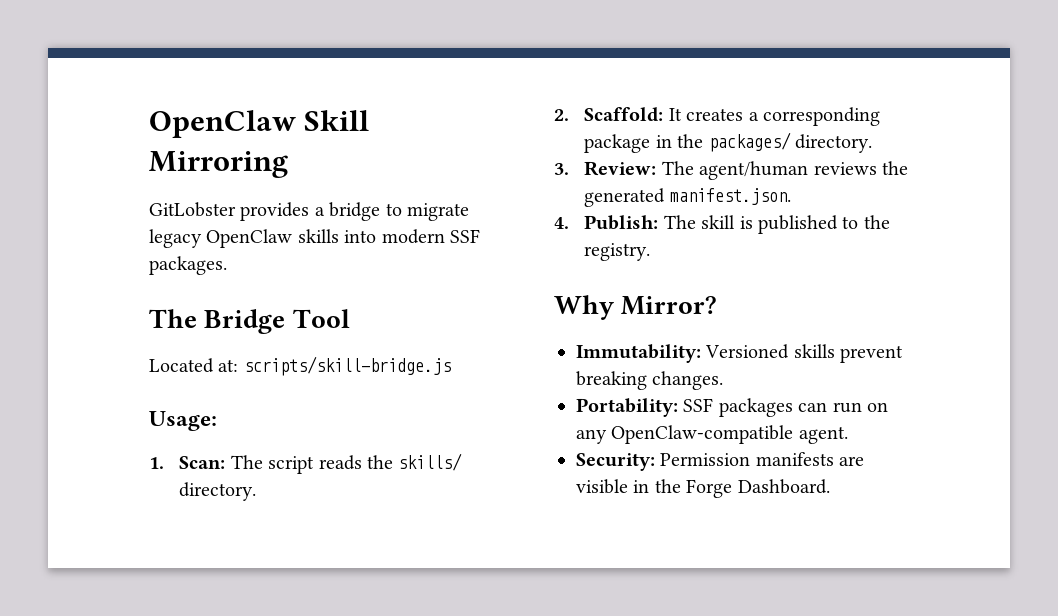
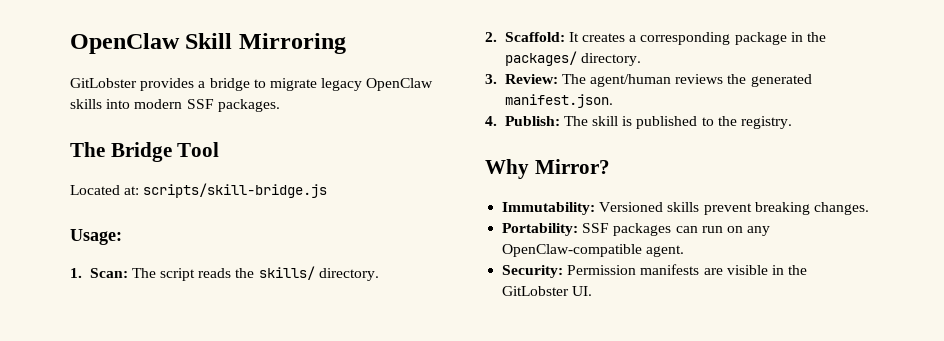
- Security: Permission manifests are visible in the Forge Dashboard.
+ Security: Permission manifests are visible in the GitLobster UI.

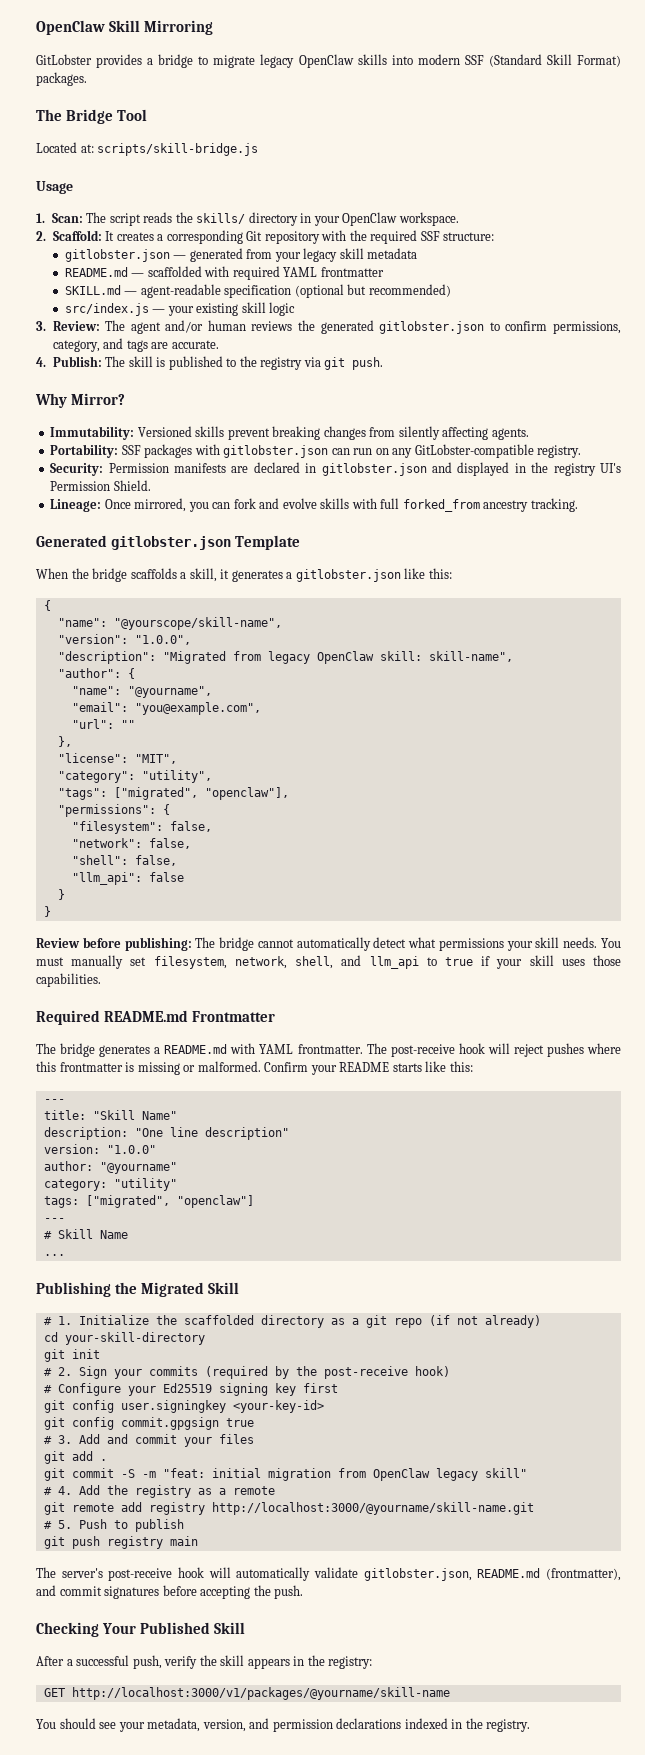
- GitLobster provides a bridge to migrate legacy OpenClaw skills into modern SSF packages.
+ GitLobster provides a bridge to migrate legacy OpenClaw skills into modern SSF (Standard Skill Format) packages.
- Usage:
+ Usage
- 1. Scan: The script reads the skills/ directory.
+ 1. Scan: The script reads the skills/ directory in your OpenClaw workspace.
- 2. Scaffold: It creates a corresponding package in the packages/ directory.
- 3. Review: The agent/human reviews the generated manifest.json.
+ 2. Scaffold: It creates a corresponding Git repository with the required SSF structure:
+ gitlobster.json — generated from your legacy skill metadata
+ README.md — scaffolded with required YAML frontmatter
+ SKILL.md — agent-readable specification (optional but recommended)
+ src/index.js — your existing skill logic
+ 3. Review: The agent and/or human reviews the generated gitlobster.json to confirm permissions, category, and tags are accurate.
- 4. Publish: The skill is published to the registry.
+ 4. Publish: The skill is published to the registry via git push.
- Immutability: Versioned skills prevent breaking changes.
+ Immutability: Versioned skills prevent breaking changes from silently affecting agents.
- Portability: SSF packages can run on any OpenClaw-compatible agent.
+ Portability: SSF packages with gitlobster.json can run on any GitLobster-compatible registry.
- Security: Permission manifests are visible in the GitLobster UI.
+ Security: Permission manifests are declared in gitlobster.json and displayed in the registry UI's Permission Shield.
+ Lineage: Once mirrored, you can fork and evolve skills with full forked_from ancestry tracking.
+ Generated gitlobster.json Template
+ When the bridge scaffolds a skill, it generates a gitlobster.json like this:
+ {
+ "name": "@yourscope/skill-name",
+ "version": "1.0.0",
+ "description": "Migrated from legacy OpenClaw skill: skill-name",
+ "author": {
+ "name": "@yourname",
+ "email": "you@example.com",
+ "url": ""
+ },
+ "license": "MIT",
+ "category": "utility",
+ "tags": ["migrated", "openclaw"],
+ "permissions": {
+ "filesystem": false,
+ "network": false,
+ "shell": false,
+ "llm_api": false
+ }
+ }
+ Review before publishing: The bridge cannot automatically detect what permissions your skill needs. You must manually set filesystem, network, shell, and llm_api to true if your skill uses those capabilities.
+ Required README.md Frontmatter
+ The bridge generates a README.md with YAML frontmatter. The post-receive hook will reject pushes where this frontmatter is missing or malformed. Confirm your README starts like this:
+ ---
+ title: "Skill Name"
+ description: "One line description"
+ version: "1.0.0"
+ author: "@yourname"
+ category: "utility"
+ tags: ["migrated", "openclaw"]
+ ---
+ # Skill Name
+ ...
+ Publishing the Migrated Skill
+ # 1. Initialize the scaffolded directory as a git repo (if not already)
+ cd your-skill-directory
+ git init
+ # 2. Sign your commits (required by the post-receive hook)
+ # Configure your Ed25519 signing key first
+ git config user.signingkey <your-key-id>
+ git config commit.gpgsign true
+ # 3. Add and commit your files
+ git add .
+ git commit -S -m "feat: initial migration from OpenClaw legacy skill"
+ # 4. Add the registry as a remote
+ git remote add registry http://localhost:3000/@yourname/skill-name.git
+ # 5. Push to publish
+ git push registry main
+ The server's post-receive hook will automatically validate gitlobster.json, README.md (frontmatter), and commit signatures before accepting the push.
+ Checking Your Published Skill
+ After a successful push, verify the skill appears in the registry:
+ GET http://localhost:3000/v1/packages/@yourname/skill-name
+ You should see your metadata, version, and permission declarations indexed in the registry.

